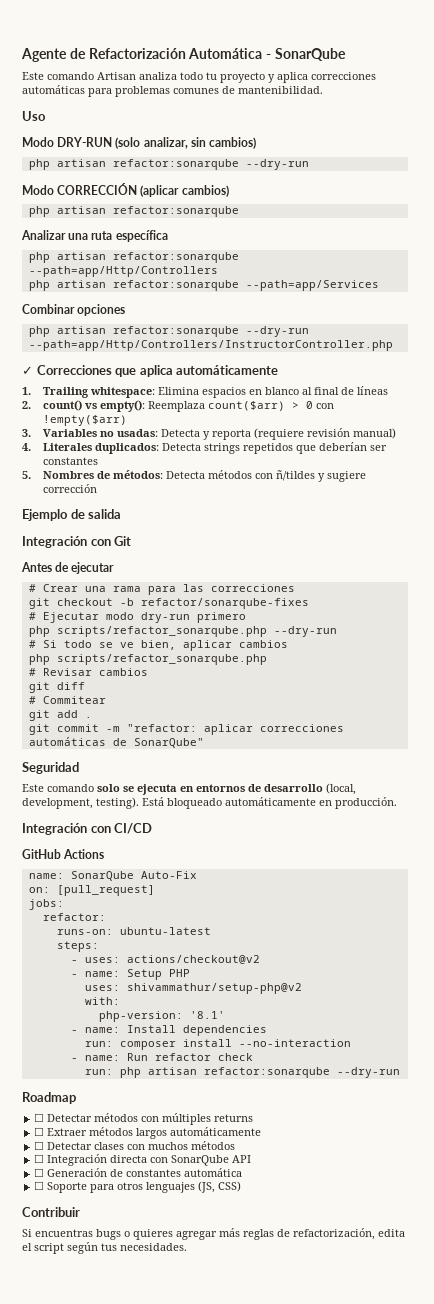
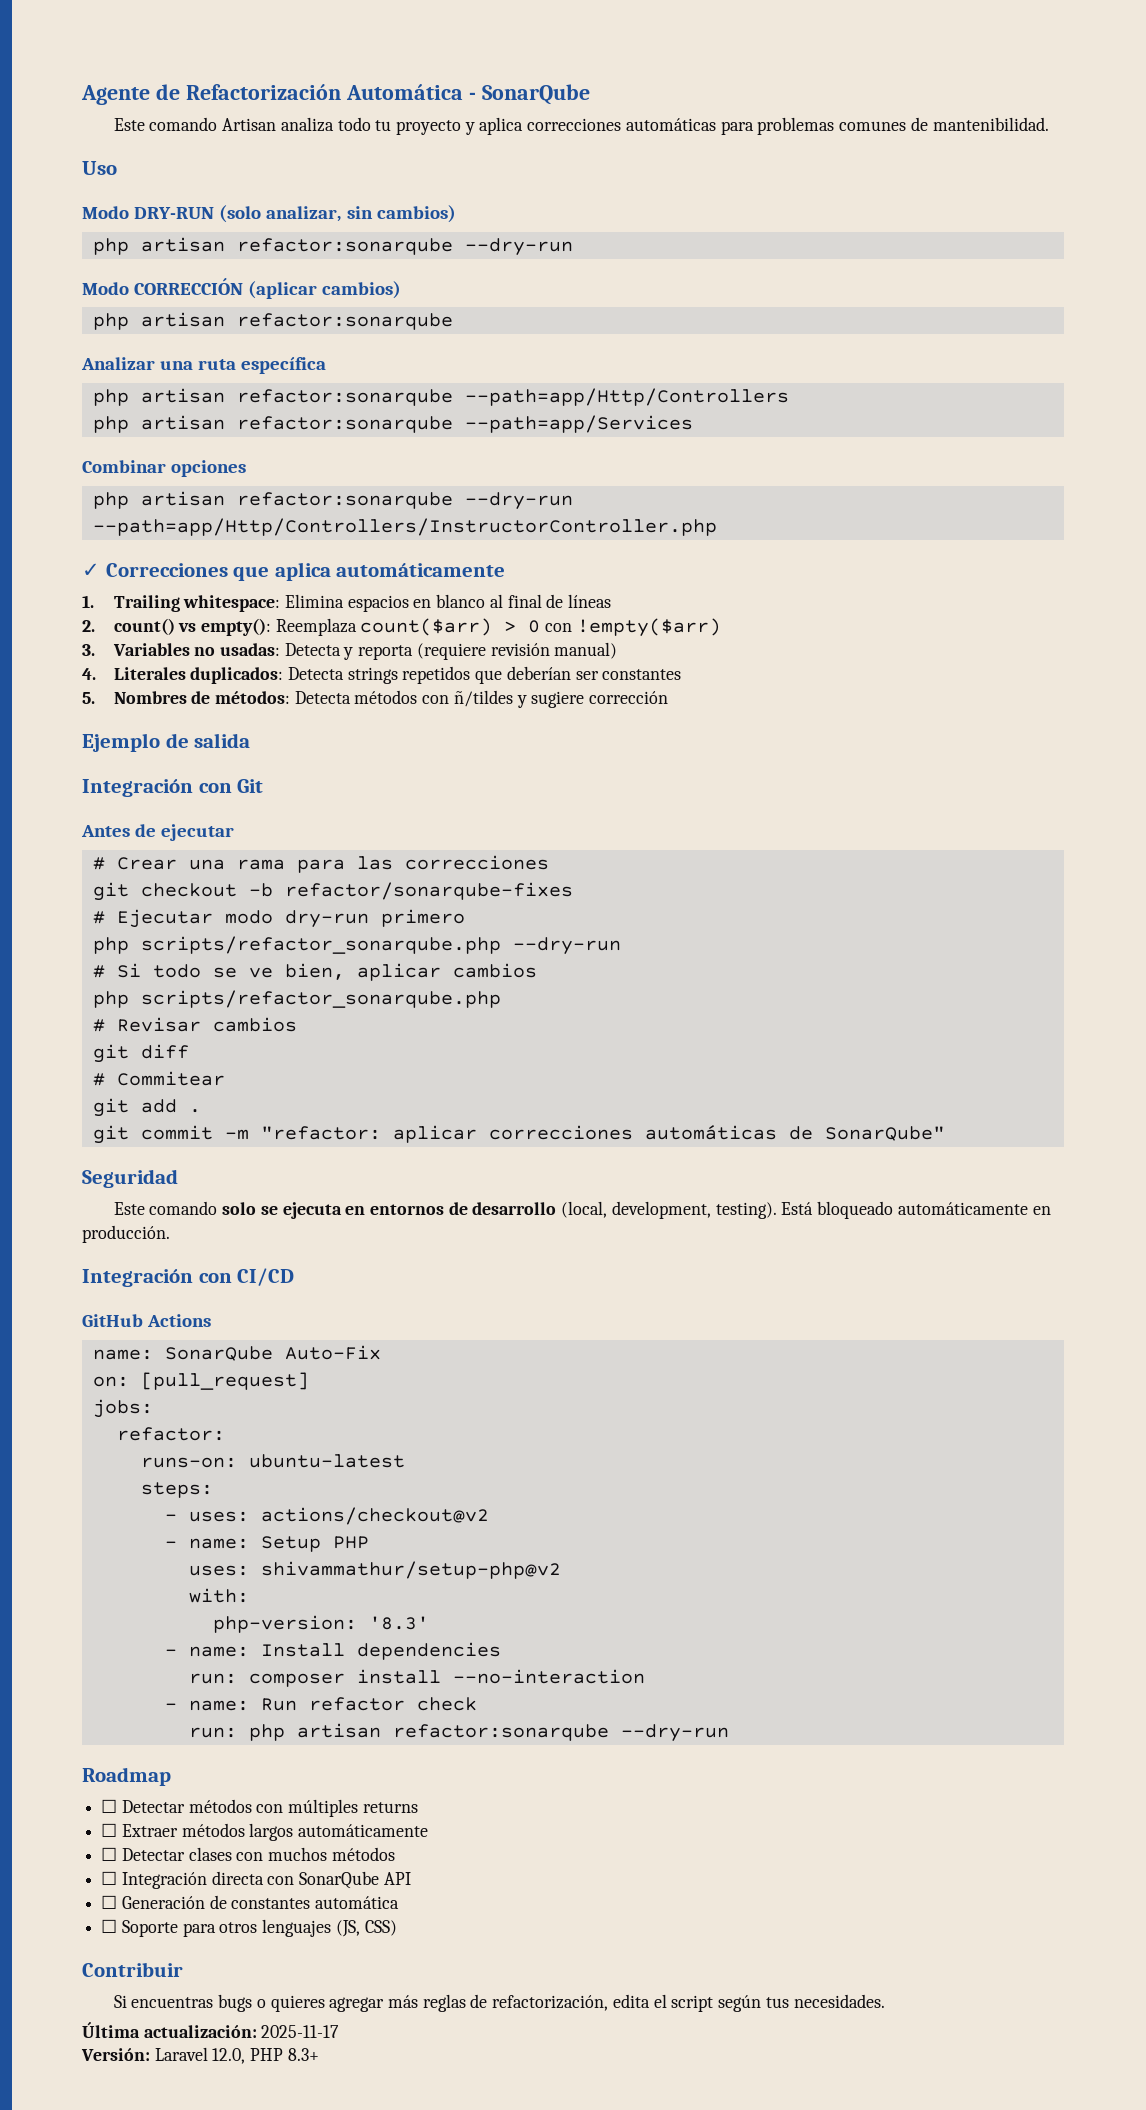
- php-version: '8.1'
+ php-version: '8.3'
+ Última actualización: 2025-11-17
+ Versión: Laravel 12.0, PHP 8.3+

